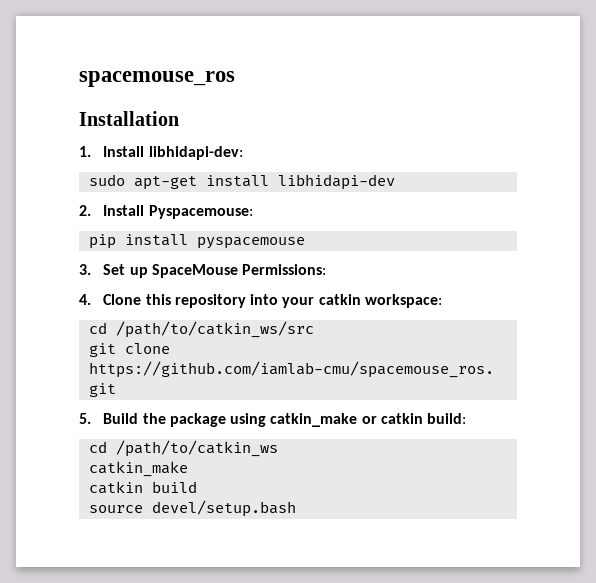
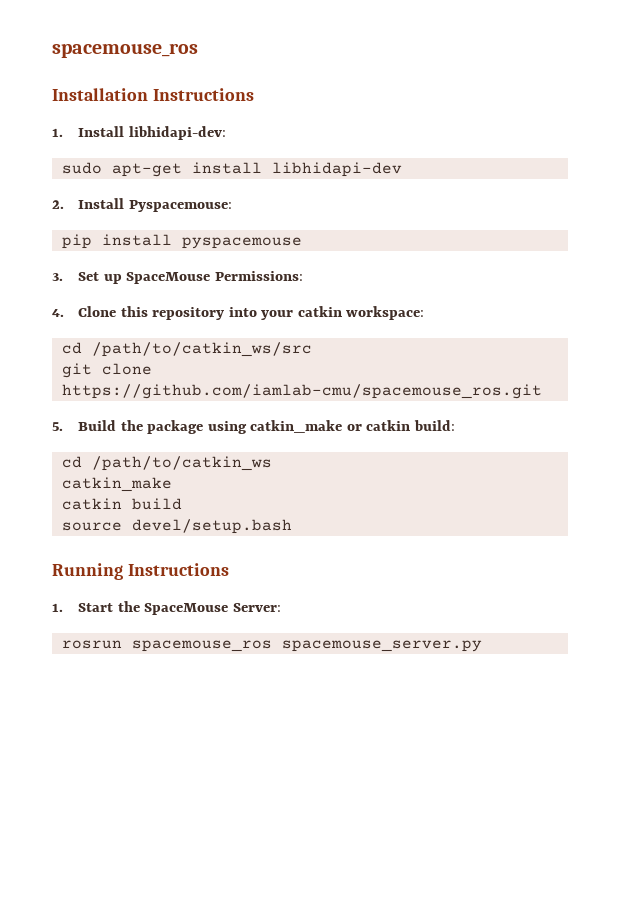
- Installation
+ Installation Instructions
+ Running Instructions
+ 1. Start the SpaceMouse Server:
+ rosrun spacemouse_ros spacemouse_server.py

